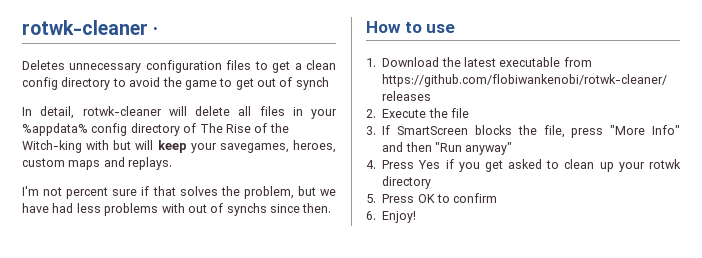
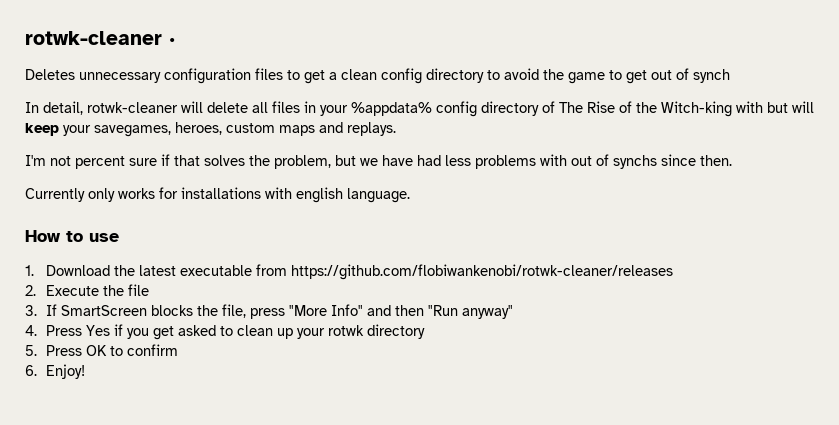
+ Currently only works for installations with english language.

